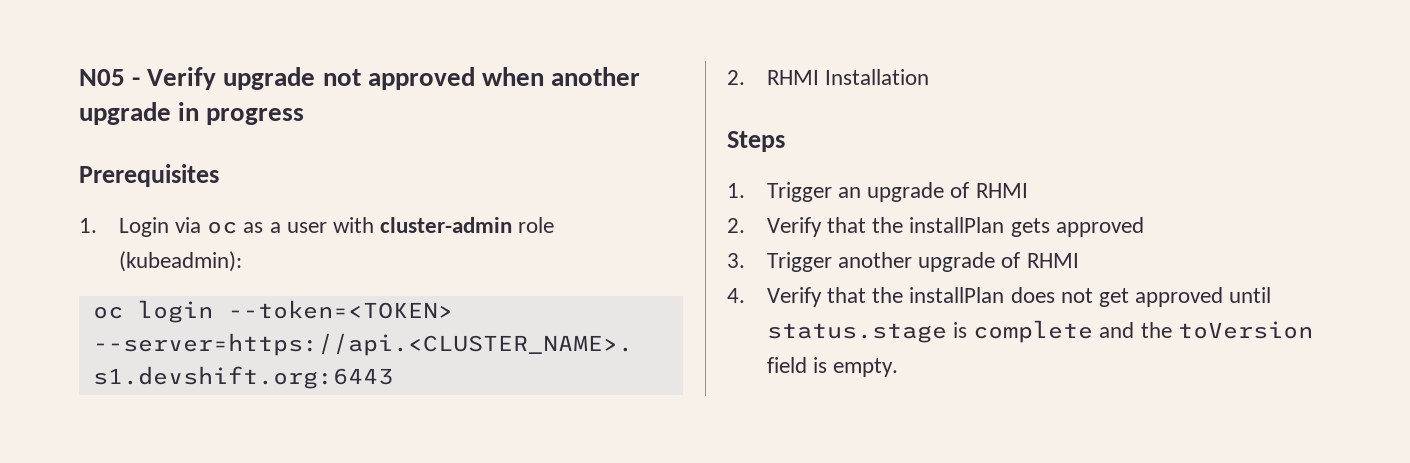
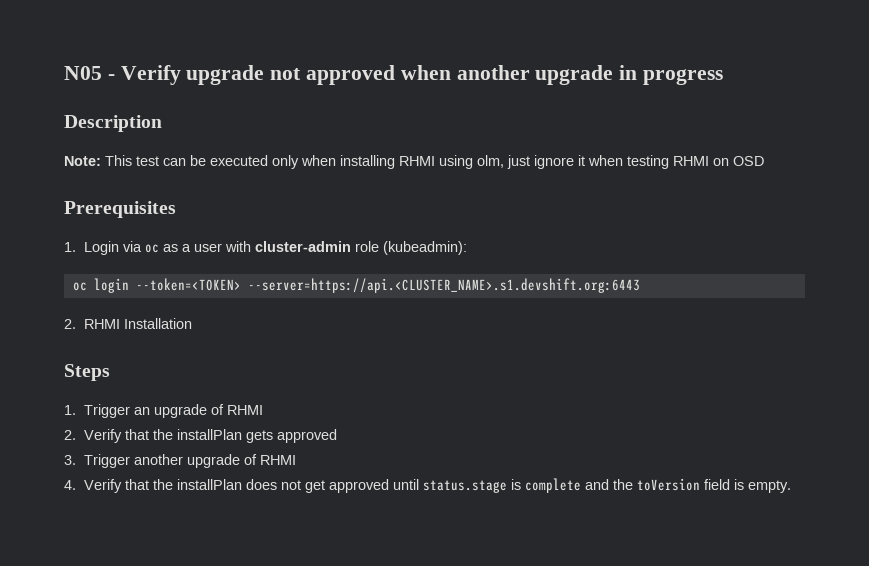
+ Description
+ Note: This test can be executed only when installing RHMI using olm, just ignore it when testing RHMI on OSD

